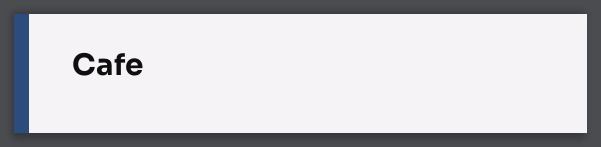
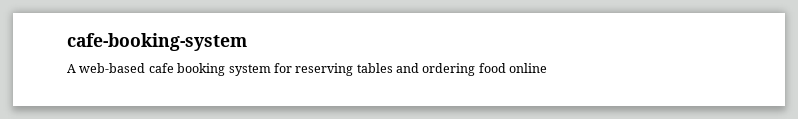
- Cafe
+ cafe-booking-system
+ A web-based cafe booking system for reserving tables and ordering food online

